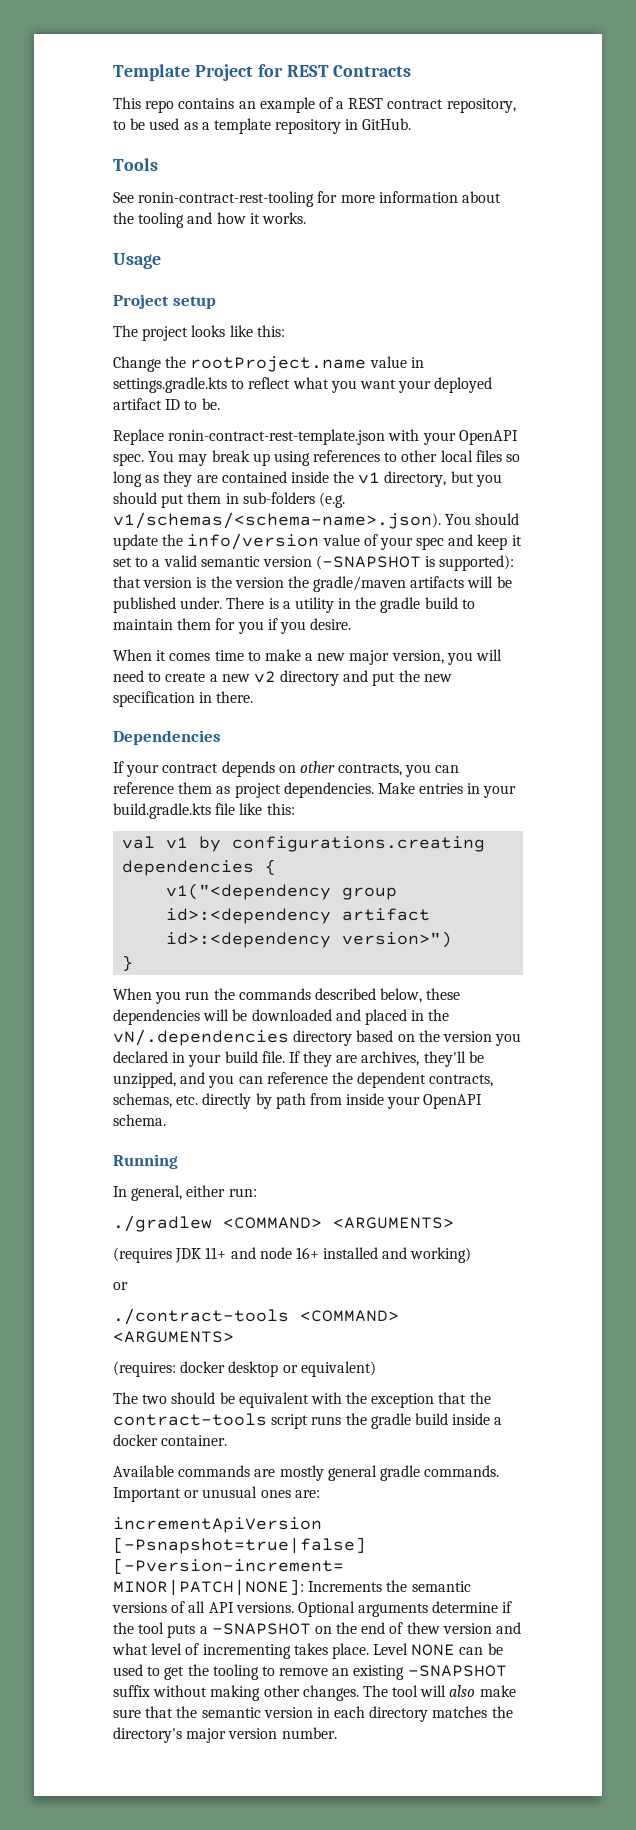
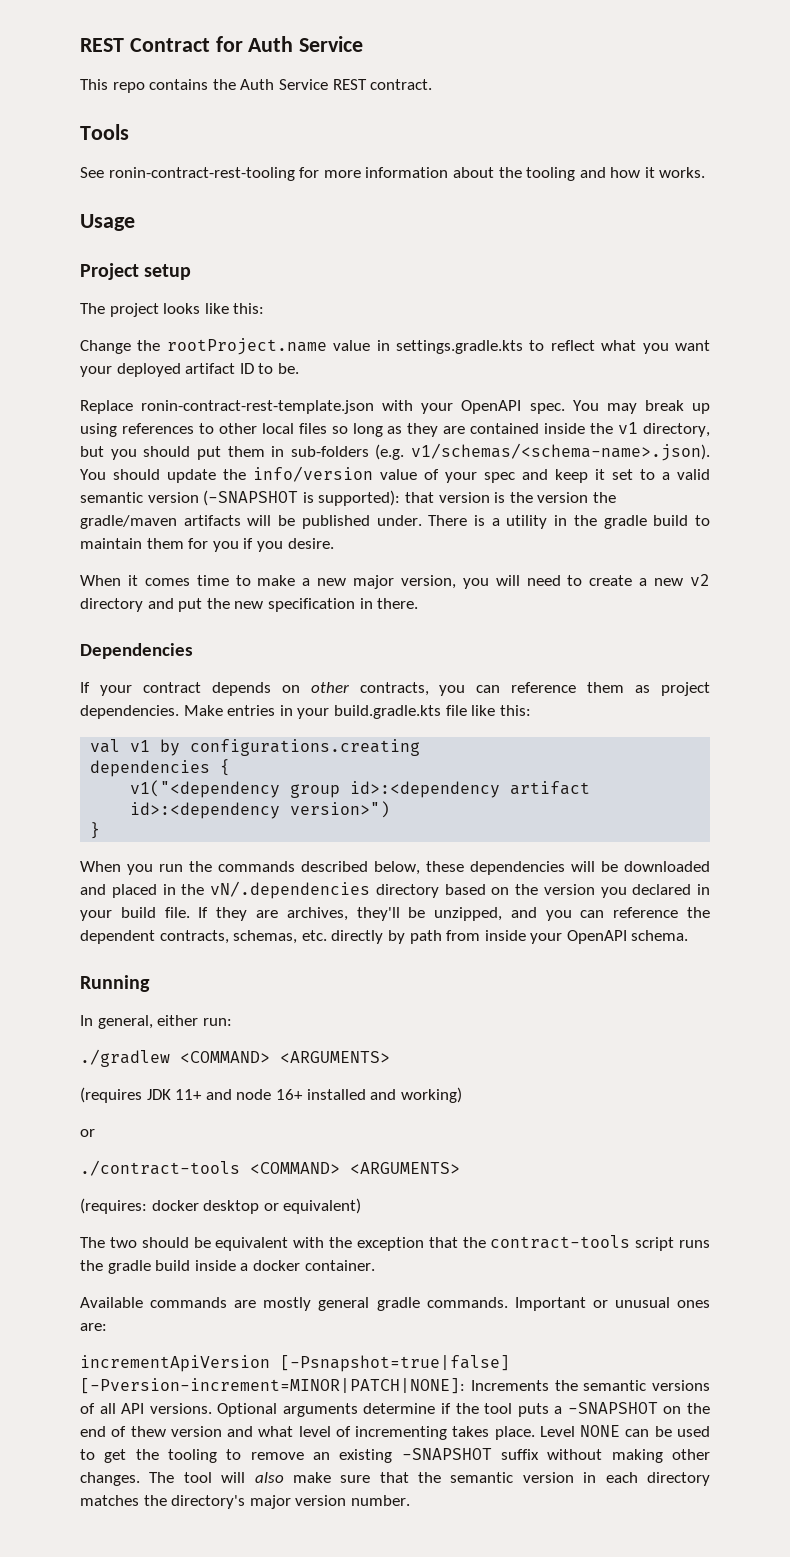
- Template Project for REST Contracts
- This repo contains an example of a REST contract repository, to be used as a template repository in GitHub.
+ REST Contract for Auth Service
+ This repo contains the Auth Service REST contract.

